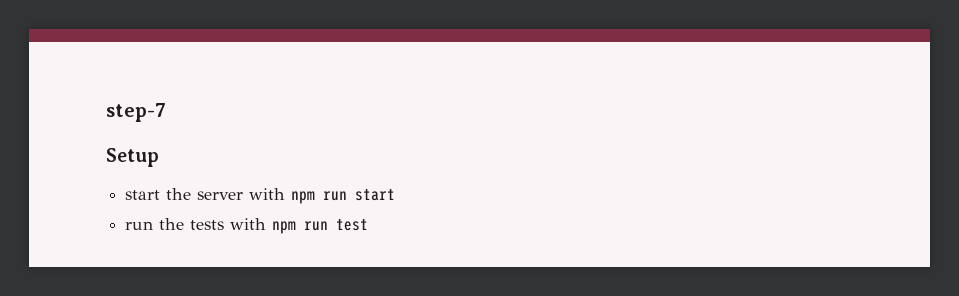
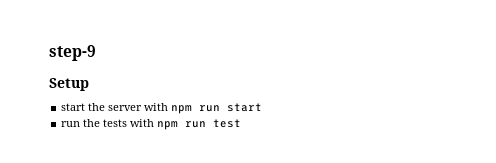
- step-7
+ step-9

